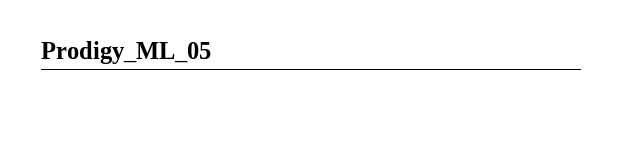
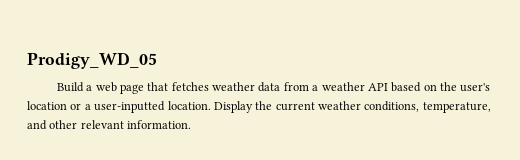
- Prodigy_ML_05
+ Prodigy_WD_05
+ Build a web page that fetches weather data from a weather API based on the user's location or a user-inputted location. Display the current weather conditions, temperature, and other relevant information.

